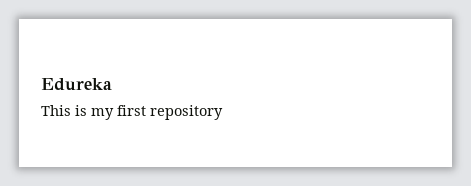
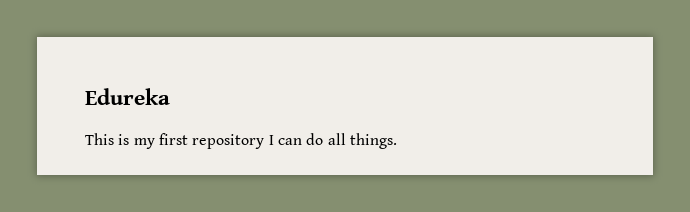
- This is my first repository
+ This is my first repository I can do all things.

